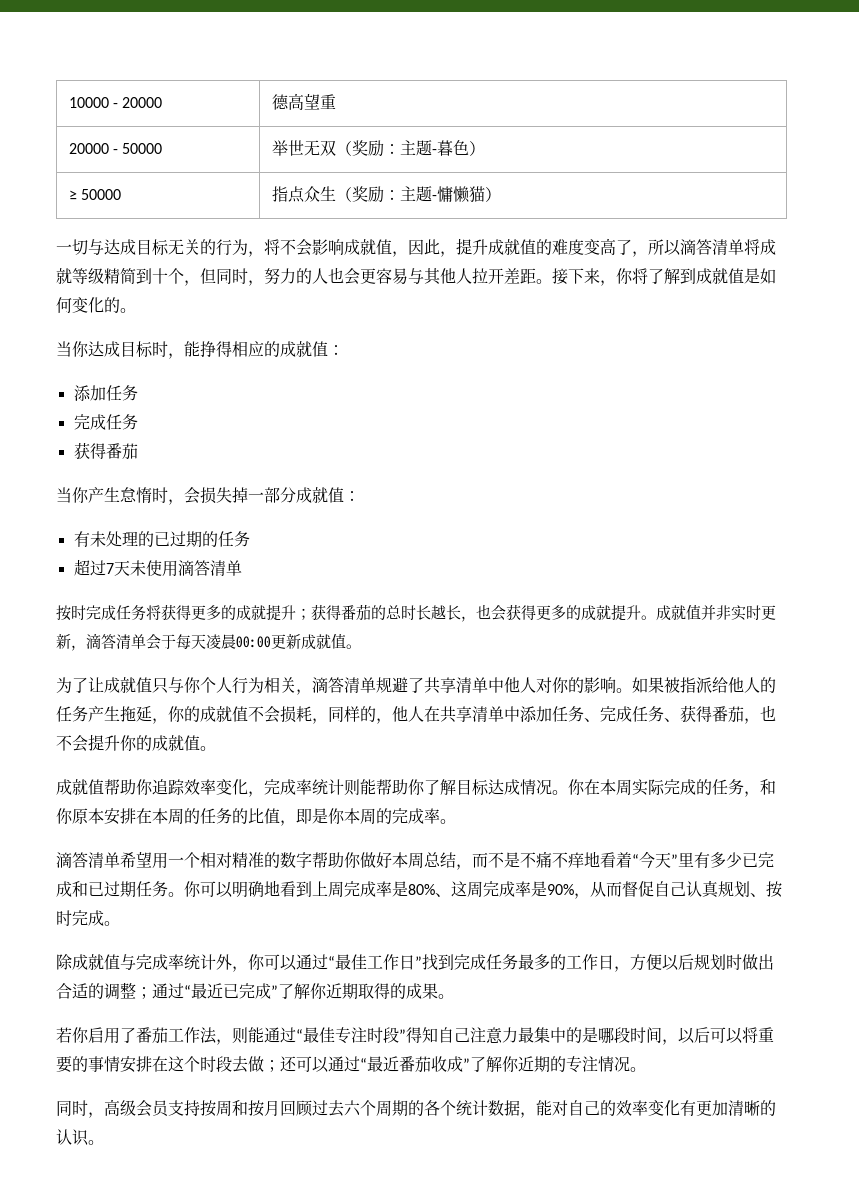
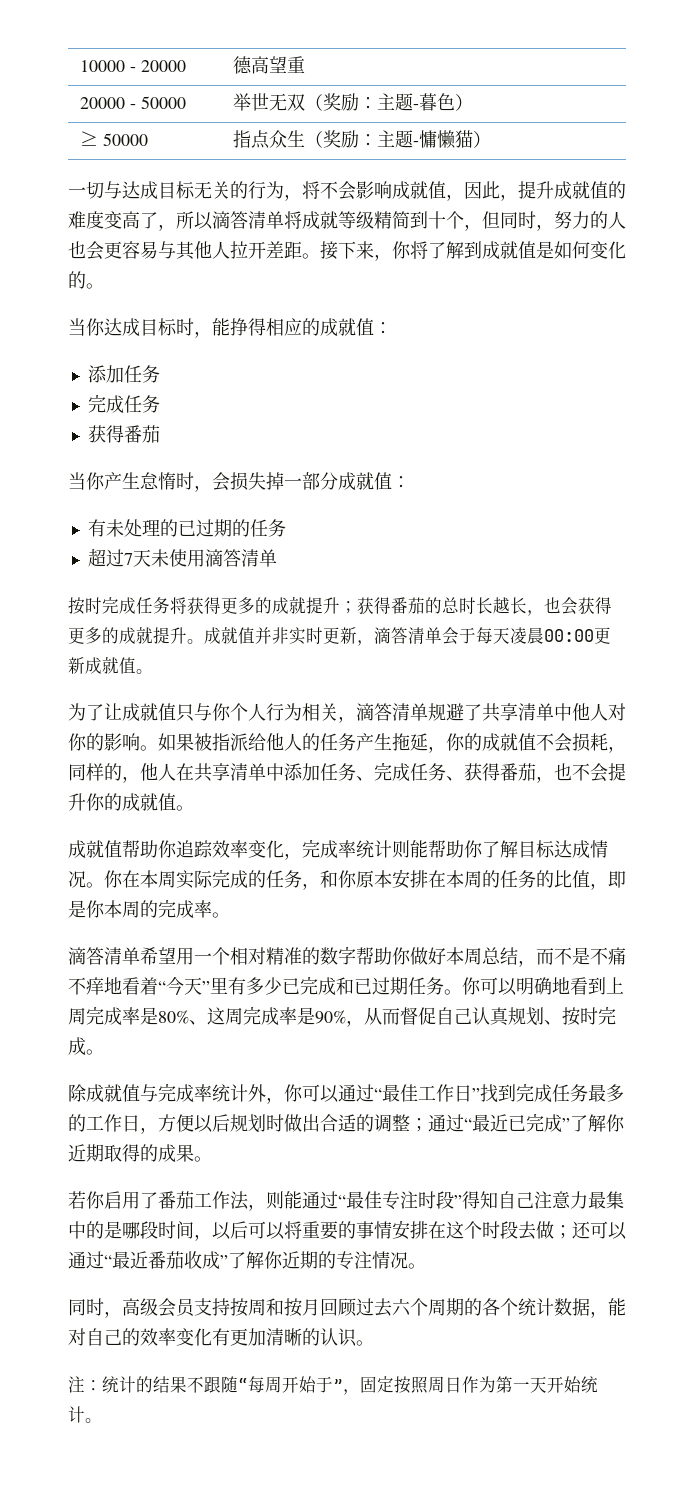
+ 注：统计的结果不跟随“每周开始于”，固定按照周日作为第一天开始统计。

